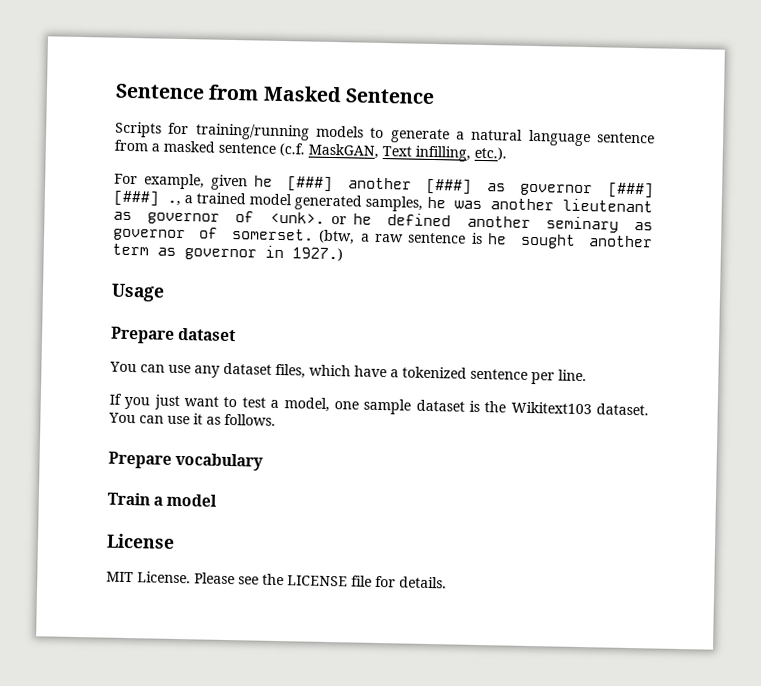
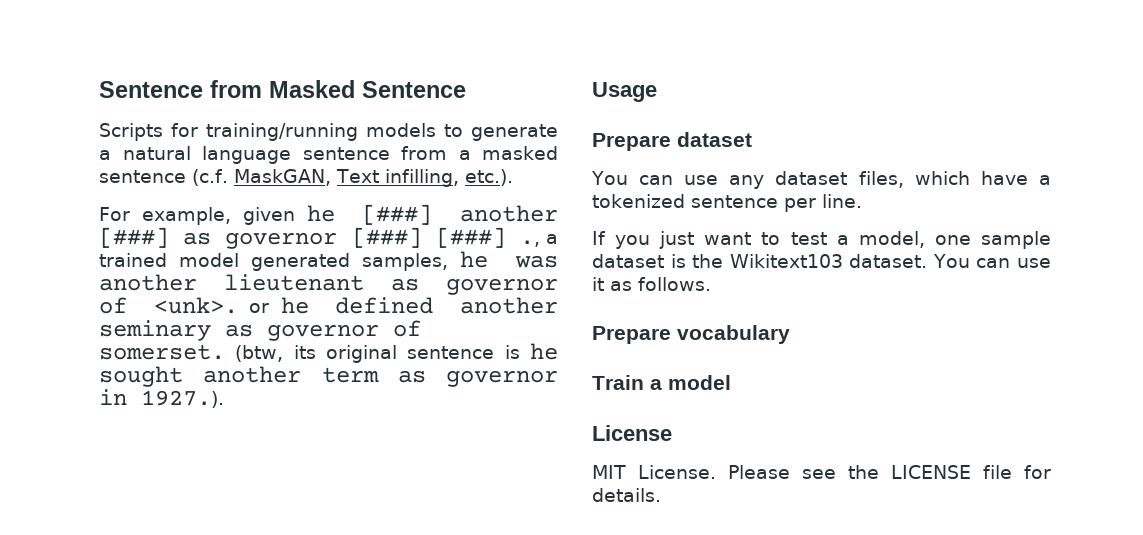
- (btw, a raw sentence is he sought another term as governor in 1927.)
+ (btw, its original sentence is he sought another term as governor in 1927.).

